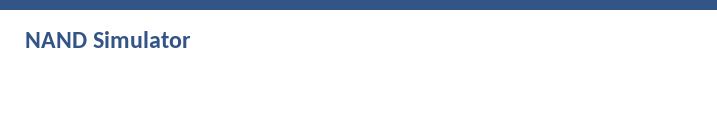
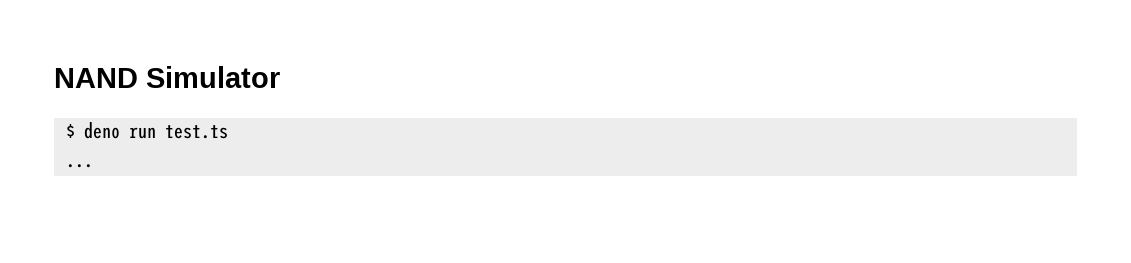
+ $ deno run test.ts
+ ...

